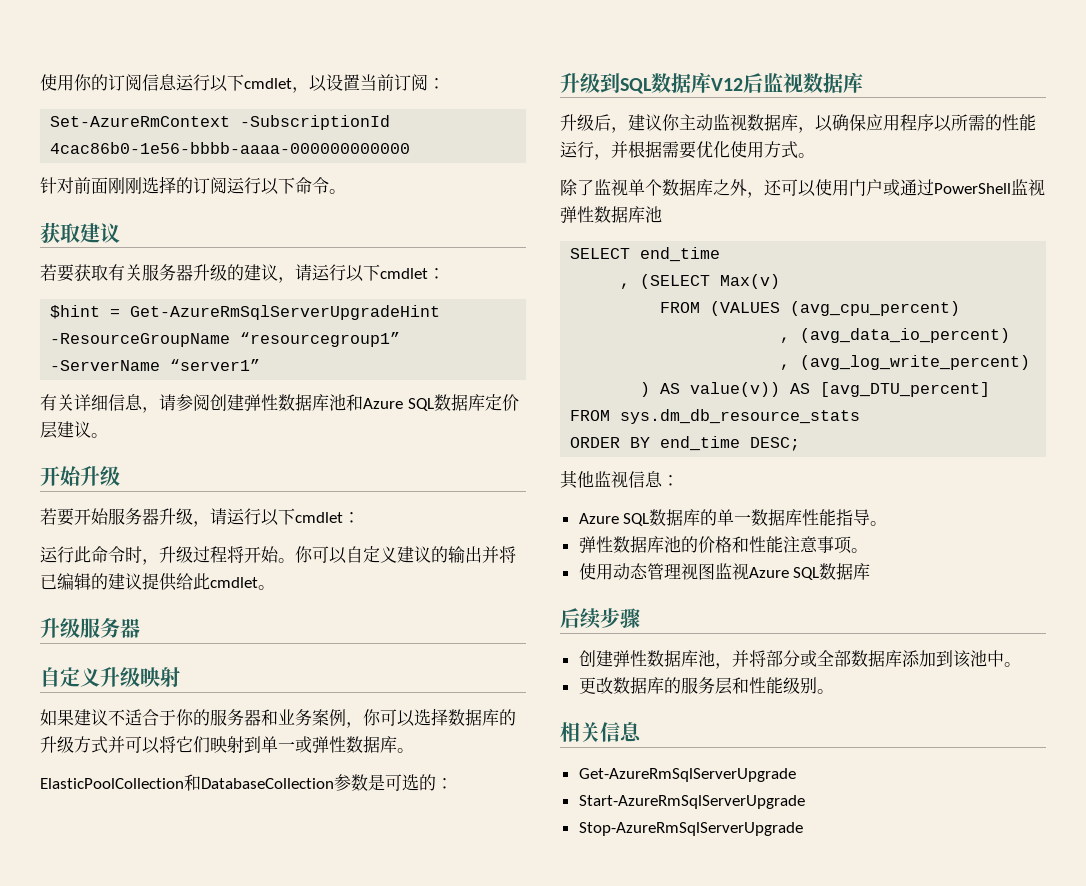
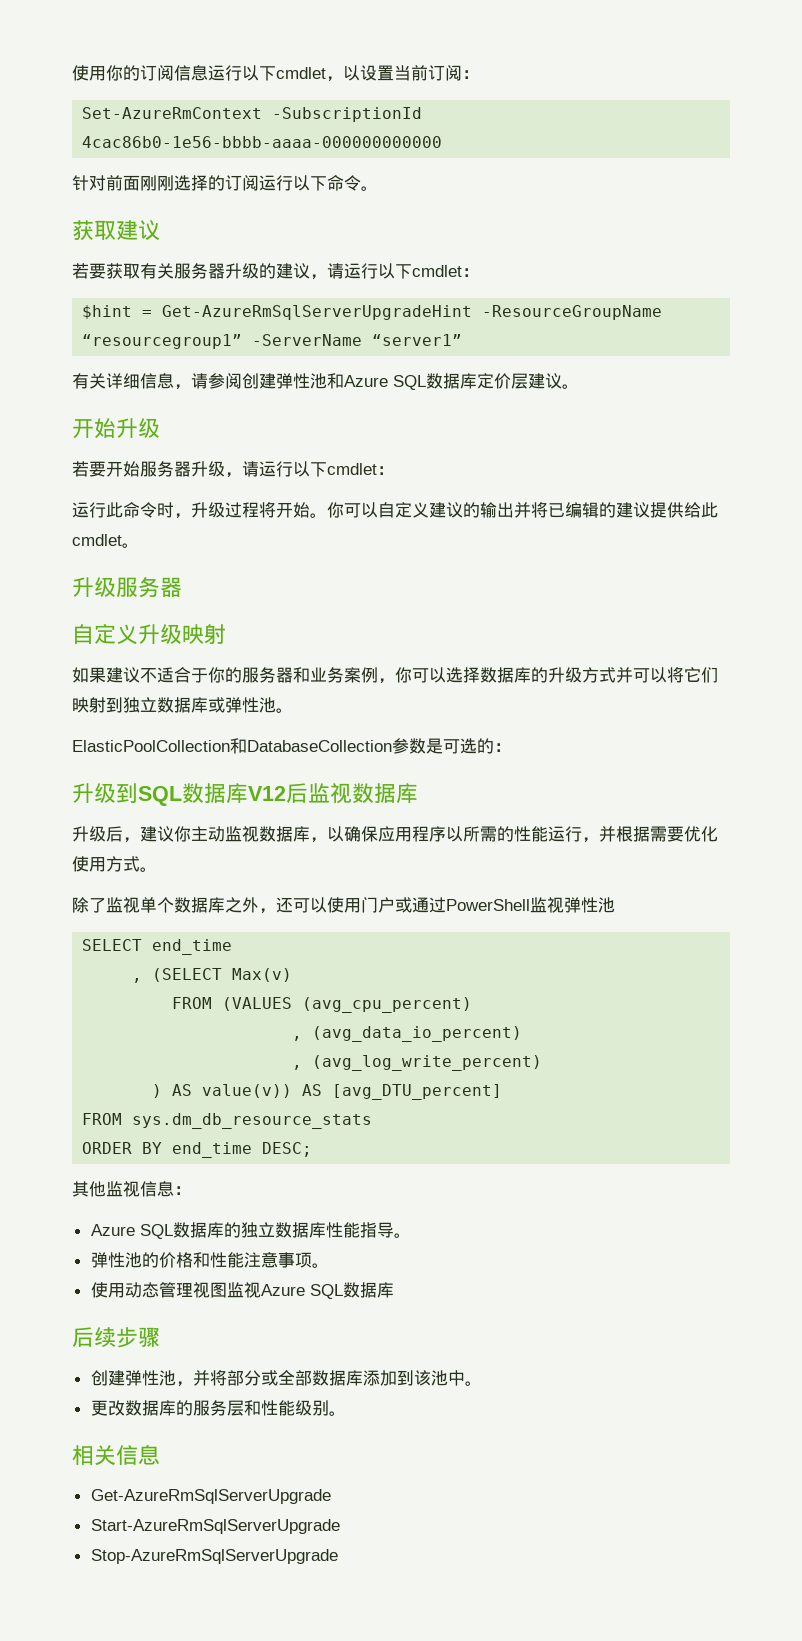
- 有关详细信息，请参阅创建弹性数据库池和Azure SQL数据库定价层建议。
+ 有关详细信息，请参阅创建弹性池和Azure SQL数据库定价层建议。
- 如果建议不适合于你的服务器和业务案例，你可以选择数据库的升级方式并可以将它们映射到单一或弹性数据库。
+ 如果建议不适合于你的服务器和业务案例，你可以选择数据库的升级方式并可以将它们映射到独立数据库或弹性池。
- 除了监视单个数据库之外，还可以使用门户或通过PowerShell监视弹性数据库池
+ 除了监视单个数据库之外，还可以使用门户或通过PowerShell监视弹性池
- Azure SQL数据库的单一数据库性能指导。
+ Azure SQL数据库的独立数据库性能指导。
- 弹性数据库池的价格和性能注意事项。
+ 弹性池的价格和性能注意事项。
- 创建弹性数据库池，并将部分或全部数据库添加到该池中。
+ 创建弹性池，并将部分或全部数据库添加到该池中。

